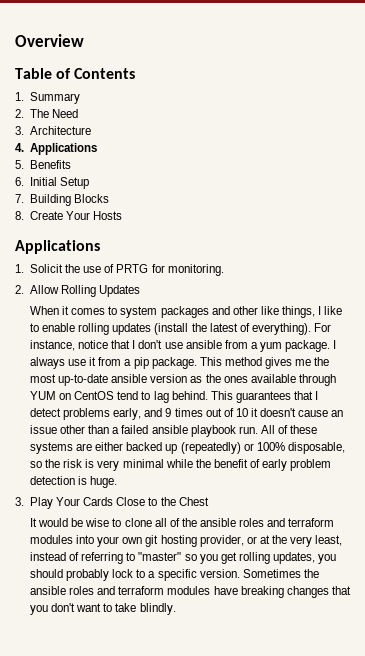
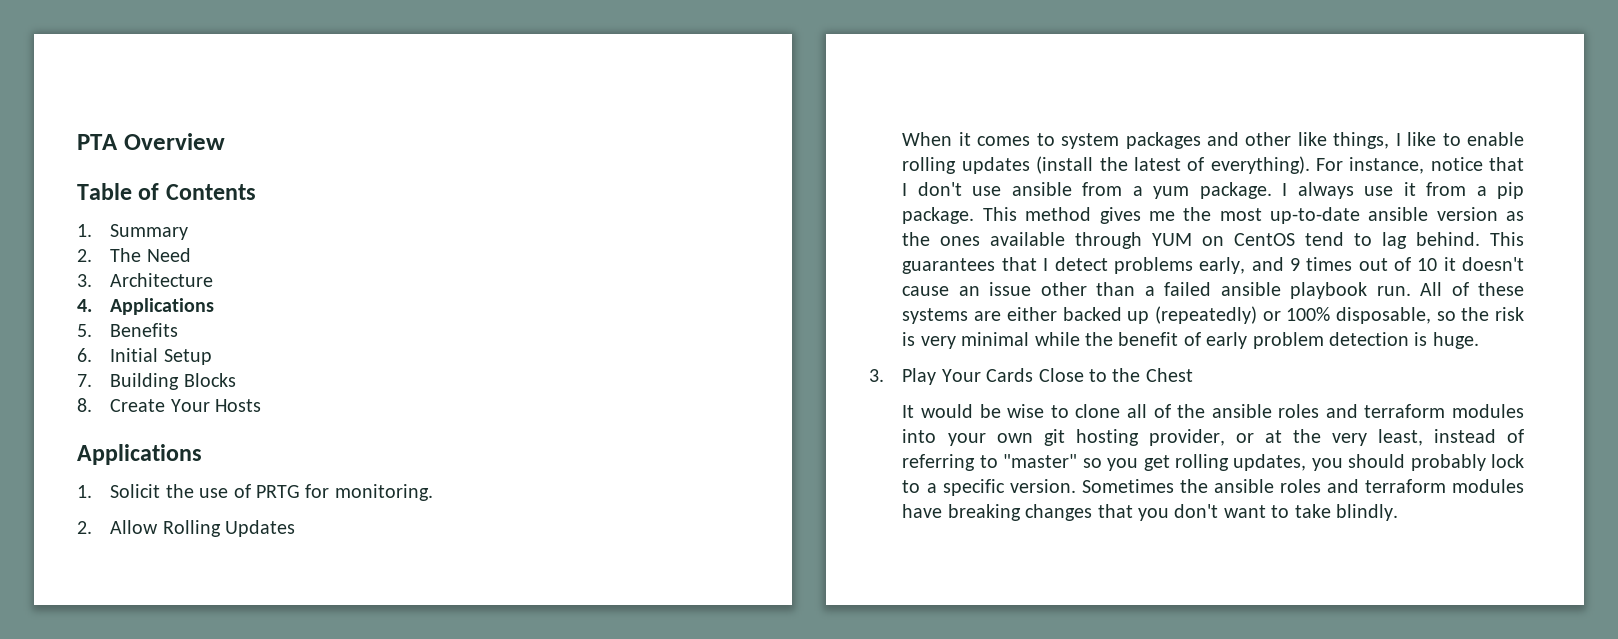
- Overview
+ PTA Overview

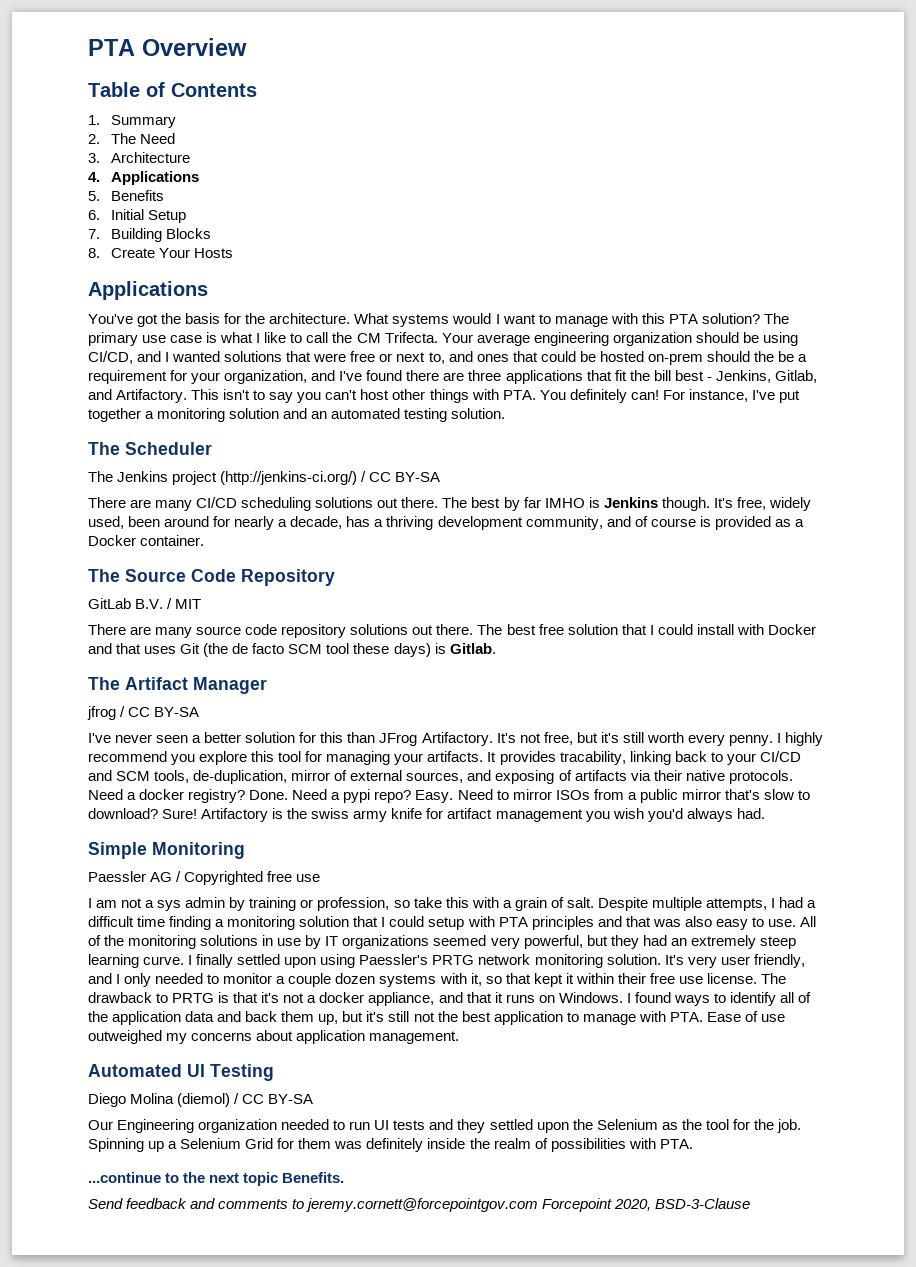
- 1. Solicit the use of PRTG for monitoring.
- 2. Allow Rolling Updates
- When it comes to system packages and other like things, I like to enable rolling updates (install the latest of everything). For instance, notice that I don't use ansible from a yum package. I always use it from a pip package. This method gives me the most up-to-date ansible version as the ones available through YUM on CentOS tend to lag behind. This guarantees that I detect problems early, and 9 times out of 10 it doesn't cause an issue other than a failed ansible playbook run. All of these systems are either backed up (repeatedly) or 100% disposable, so the risk is very minimal while the benefit of early problem detection is huge.
- 3. Play Your Cards Close to the Chest
- It would be wise to clone all of the ansible roles and terraform modules into your own git hosting provider, or at the very least, instead of referring to "master" so you get rolling updates, you should probably lock to a specific version. Sometimes the ansible roles and terraform modules have breaking changes that you don't want to take blindly.
+ You've got the basis for the architecture. What systems would I want to manage with this PTA solution? The primary use case is what I like to call the CM Trifecta. Your average engineering organization should be using CI/CD, and I wanted solutions that were free or next to, and ones that could be hosted on-prem should the be a requirement for your organization, and I've found there are three applications that fit the bill best - Jenkins, Gitlab, and Artifactory. This isn't to say you can't host other things with PTA. You definitely can! For instance, I've put together a monitoring solution and an automated testing solution.
+ The Scheduler
+ The Jenkins project (http://jenkins-ci.org/) / CC BY-SA
+ There are many CI/CD scheduling solutions out there. The best by far IMHO is Jenkins though. It's free, widely used, been around for nearly a decade, has a thriving development community, and of course is provided as a Docker container.
+ The Source Code Repository
+ GitLab B.V. / MIT
+ There are many source code repository solutions out there. The best free solution that I could install with Docker and that uses Git (the de facto SCM tool these days) is Gitlab.
+ The Artifact Manager
+ jfrog / CC BY-SA
+ I've never seen a better solution for this than JFrog Artifactory. It's not free, but it's still worth every penny. I highly recommend you explore this tool for managing your artifacts. It provides tracability, linking back to your CI/CD and SCM tools, de-duplication, mirror of external sources, and exposing of artifacts via their native protocols. Need a docker registry? Done. Need a pypi repo? Easy. Need to mirror ISOs from a public mirror that's slow to download? Sure! Artifactory is the swiss army knife for artifact management you wish you'd always had.
+ Simple Monitoring
+ Paessler AG / Copyrighted free use
+ I am not a sys admin by training or profession, so take this with a grain of salt. Despite multiple attempts, I had a difficult time finding a monitoring solution that I could setup with PTA principles and that was also easy to use. All of the monitoring solutions in use by IT organizations seemed very powerful, but they had an extremely steep learning curve. I finally settled upon using Paessler's PRTG network monitoring solution. It's very user friendly, and I only needed to monitor a couple dozen systems with it, so that kept it within their free use license. The drawback to PRTG is that it's not a docker appliance, and that it runs on Windows. I found ways to identify all of the application data and back them up, but it's still not the best application to manage with PTA. Ease of use outweighed my concerns about application management.
+ Automated UI Testing
+ Diego Molina (diemol) / CC BY-SA
+ Our Engineering organization needed to run UI tests and they settled upon the Selenium as the tool for the job. Spinning up a Selenium Grid for them was definitely inside the realm of possibilities with PTA.
+ ...continue to the next topic Benefits.
+ Send feedback and comments to jeremy.cornett@forcepointgov.com Forcepoint 2020, BSD-3-Clause

